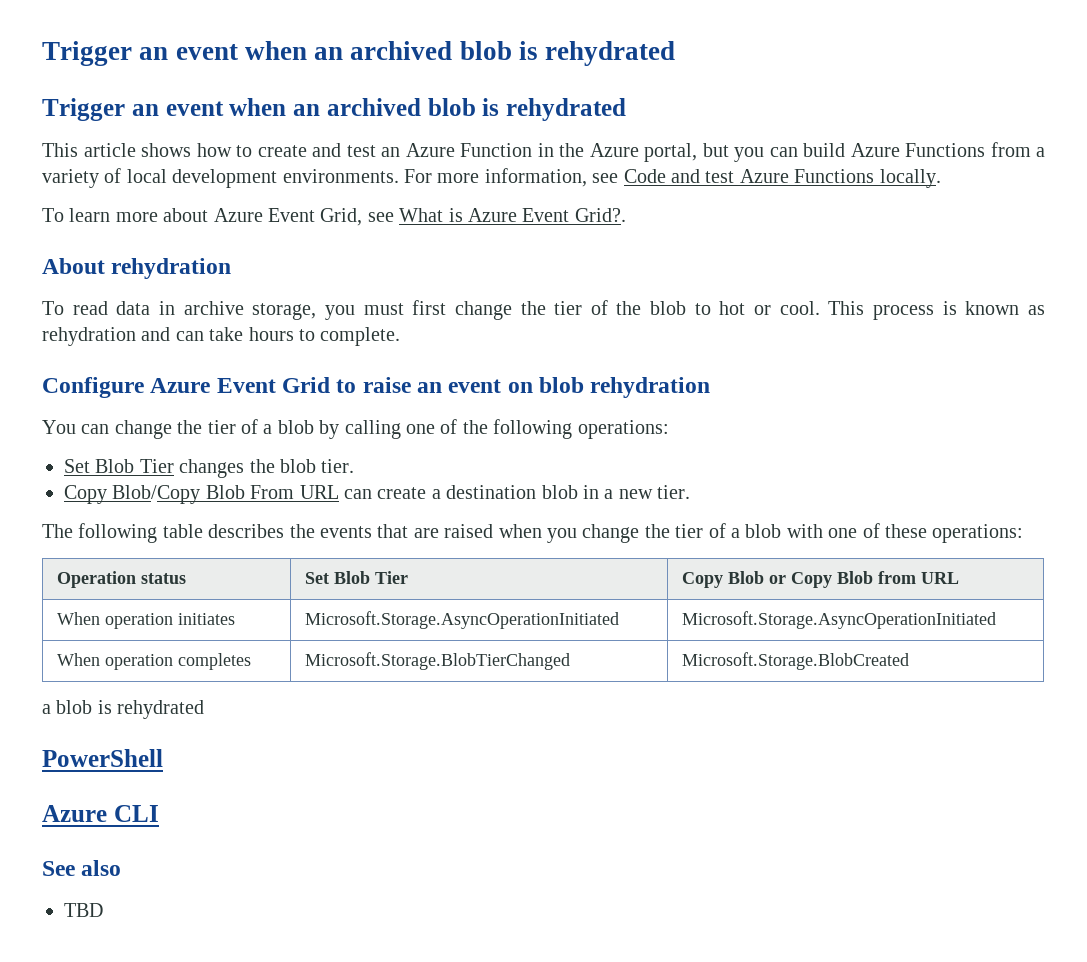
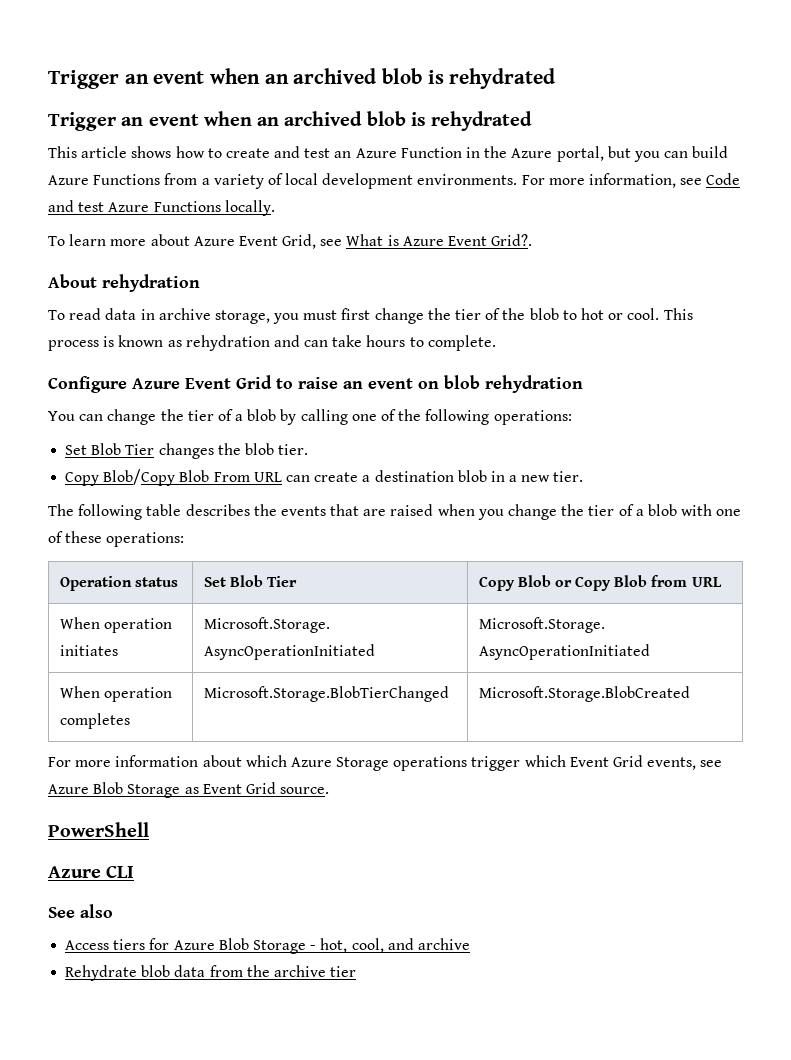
- a blob is rehydrated
+ For more information about which Azure Storage operations trigger which Event Grid events, see Azure Blob Storage as Event Grid source.
- TBD
+ Access tiers for Azure Blob Storage - hot, cool, and archive
+ Rehydrate blob data from the archive tier

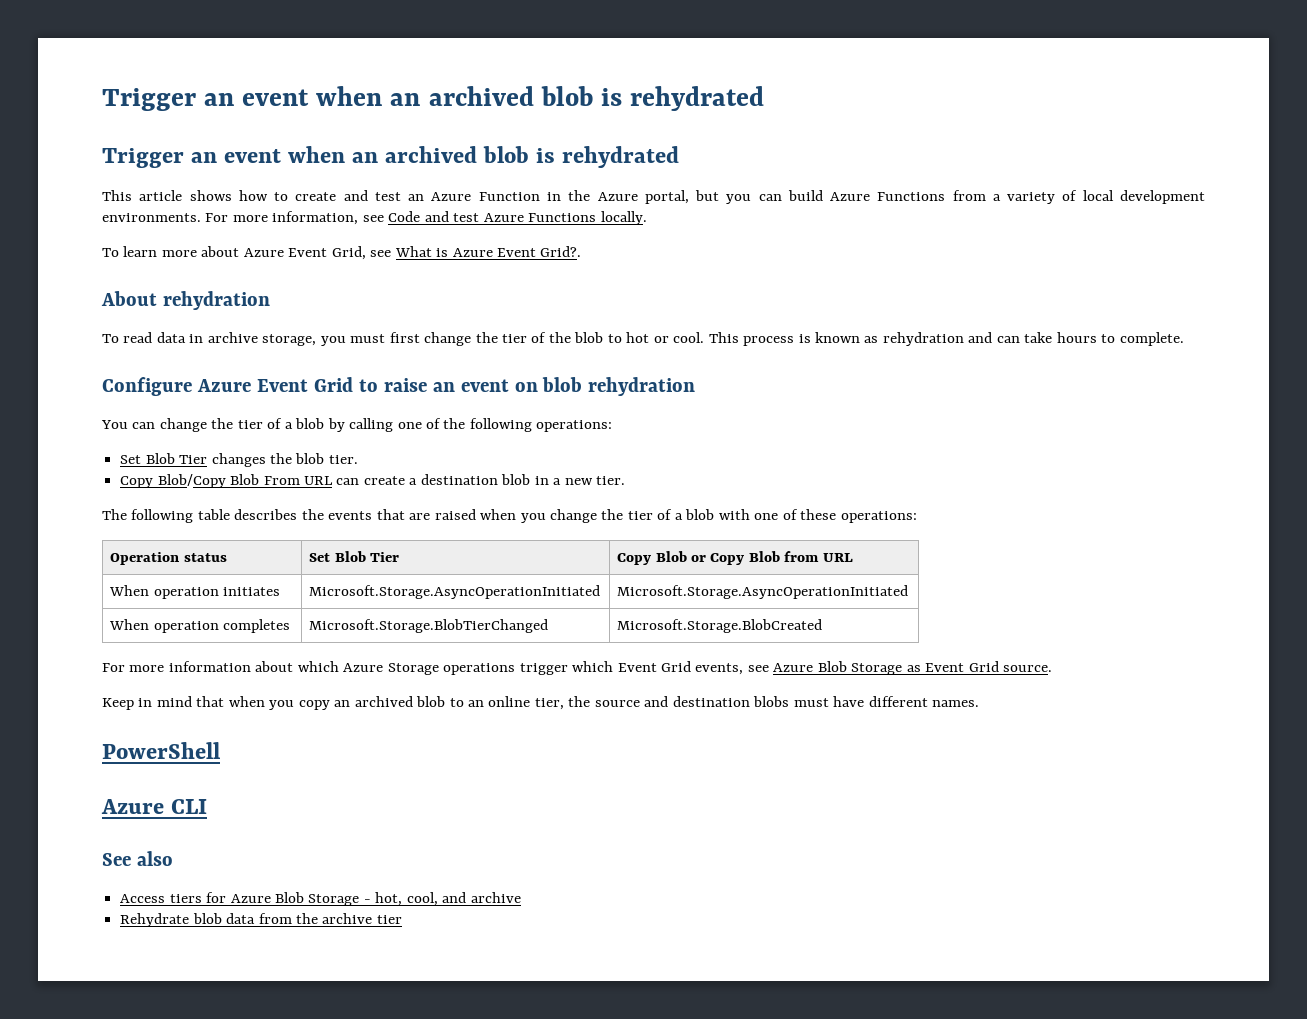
+ Keep in mind that when you copy an archived blob to an online tier, the source and destination blobs must have different names.

